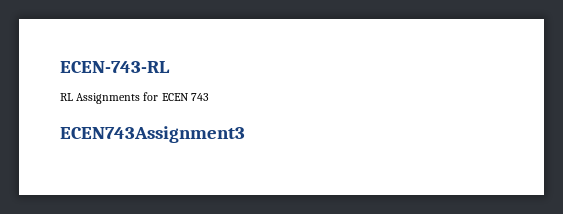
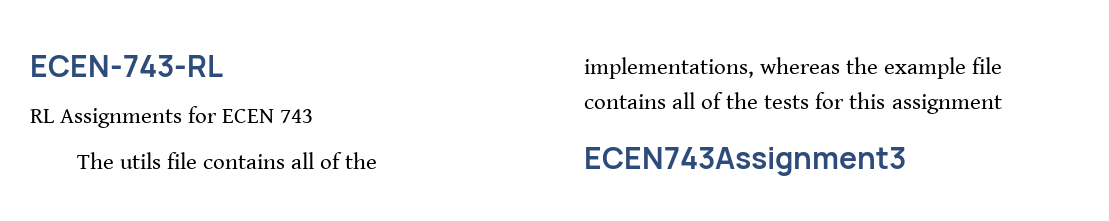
+ The utils file contains all of the implementations, whereas the example file contains all of the tests for this assignment

